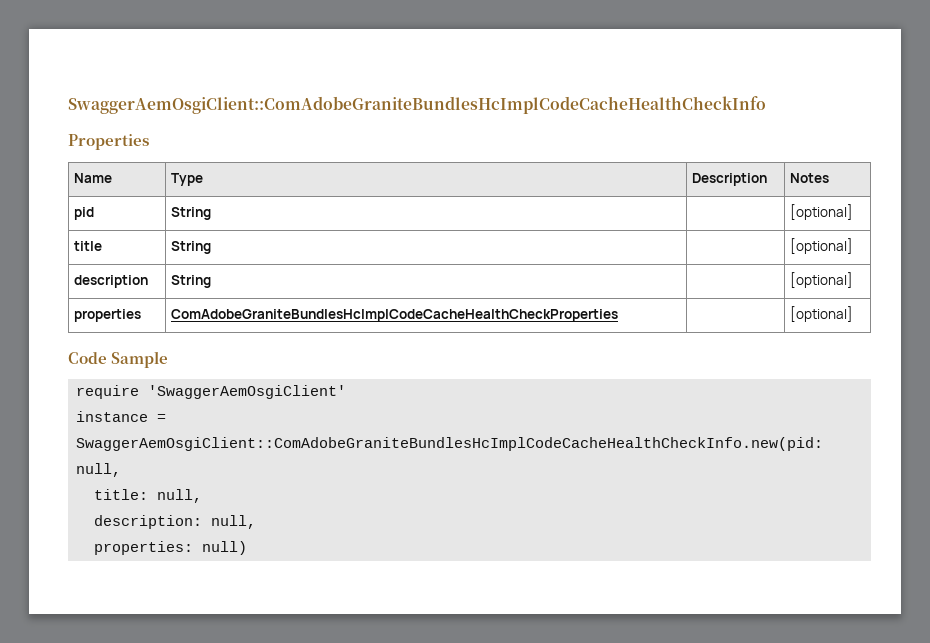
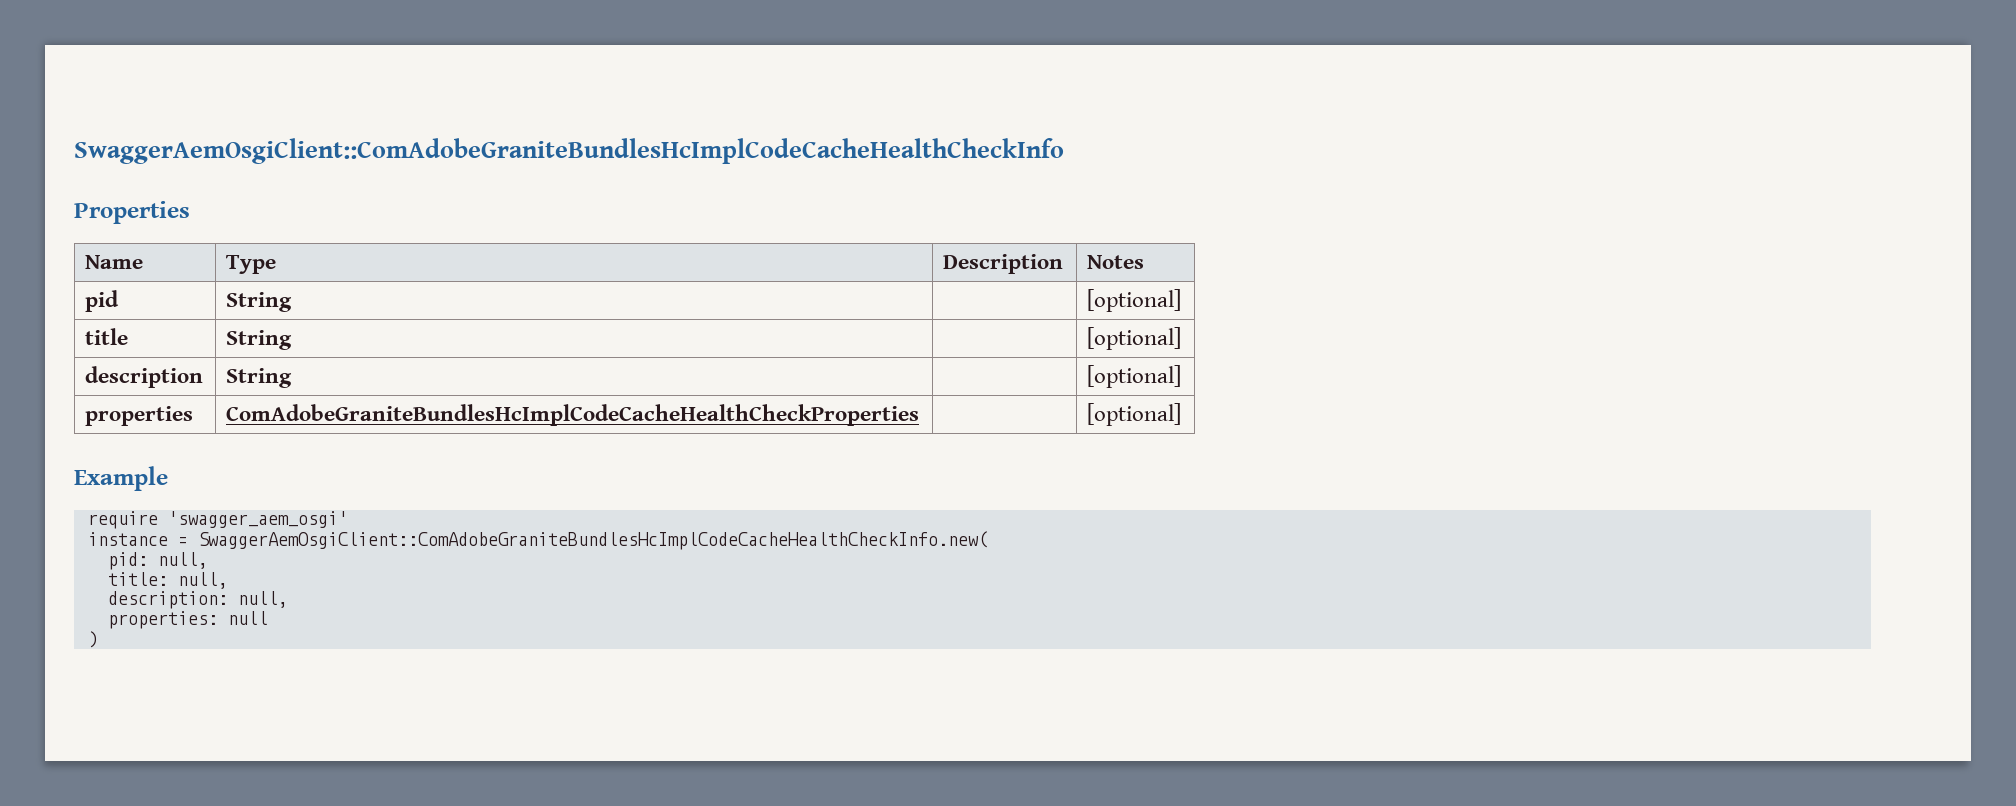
- Code Sample
+ Example
- require 'SwaggerAemOsgiClient'
+ require 'swagger_aem_osgi'
- instance = SwaggerAemOsgiClient::ComAdobeGraniteBundlesHcImplCodeCacheHealthCheckInfo.new(pid: null,
+ instance = SwaggerAemOsgiClient::ComAdobeGraniteBundlesHcImplCodeCacheHealthCheckInfo.new(
+ pid: null,
- properties: null)
+ properties: null
+ )

